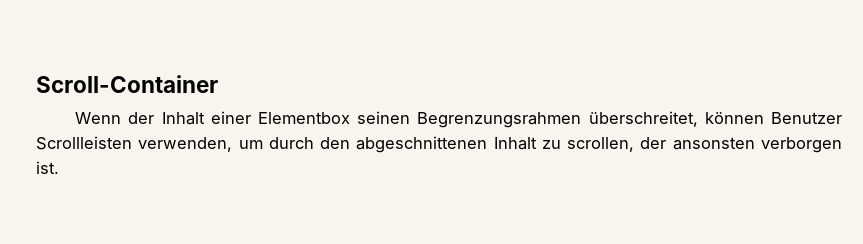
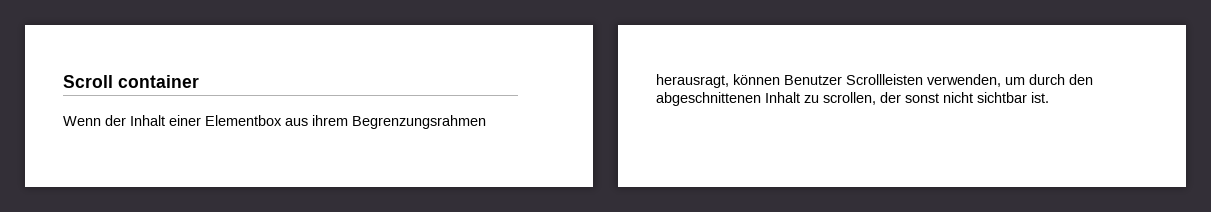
- Scroll-Container
+ Scroll container
- Wenn der Inhalt einer Elementbox seinen Begrenzungsrahmen überschreitet, können Benutzer Scrollleisten verwenden, um durch den abgeschnittenen Inhalt zu scrollen, der ansonsten verborgen ist.
+ Wenn der Inhalt einer Elementbox aus ihrem Begrenzungsrahmen herausragt, können Benutzer Scrollleisten verwenden, um durch den abgeschnittenen Inhalt zu scrollen, der sonst nicht sichtbar ist.

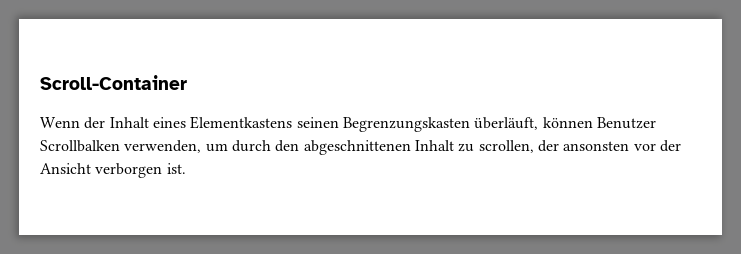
- Scroll container
+ Scroll-Container
- Wenn der Inhalt einer Elementbox aus ihrem Begrenzungsrahmen herausragt, können Benutzer Scrollleisten verwenden, um durch den abgeschnittenen Inhalt zu scrollen, der sonst nicht sichtbar ist.
+ Wenn der Inhalt eines Elementkastens seinen Begrenzungskasten überläuft, können Benutzer Scrollbalken verwenden, um durch den abgeschnittenen Inhalt zu scrollen, der ansonsten vor der Ansicht verborgen ist.

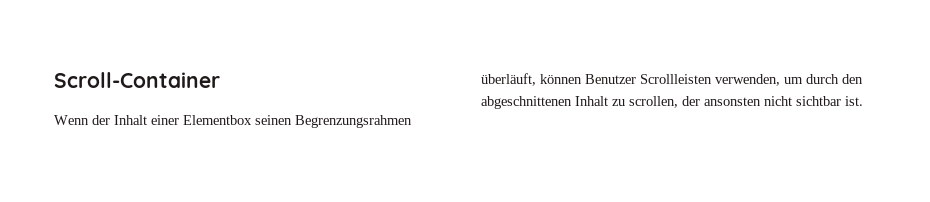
- Wenn der Inhalt eines Elementkastens seinen Begrenzungskasten überläuft, können Benutzer Scrollbalken verwenden, um durch den abgeschnittenen Inhalt zu scrollen, der ansonsten vor der Ansicht verborgen ist.
+ Wenn der Inhalt einer Elementbox seinen Begrenzungsrahmen überläuft, können Benutzer Scrollleisten verwenden, um durch den abgeschnittenen Inhalt zu scrollen, der ansonsten nicht sichtbar ist.

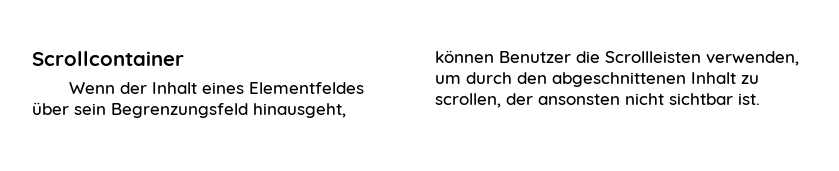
- Scroll-Container
+ Scrollcontainer
- Wenn der Inhalt einer Elementbox seinen Begrenzungsrahmen überläuft, können Benutzer Scrollleisten verwenden, um durch den abgeschnittenen Inhalt zu scrollen, der ansonsten nicht sichtbar ist.
+ Wenn der Inhalt eines Elementfeldes über sein Begrenzungsfeld hinausgeht, können Benutzer die Scrollleisten verwenden, um durch den abgeschnittenen Inhalt zu scrollen, der ansonsten nicht sichtbar ist.

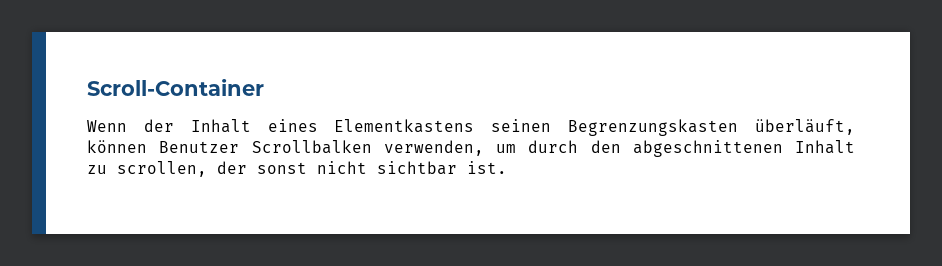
- Scrollcontainer
+ Scroll-Container
- Wenn der Inhalt eines Elementfeldes über sein Begrenzungsfeld hinausgeht, können Benutzer die Scrollleisten verwenden, um durch den abgeschnittenen Inhalt zu scrollen, der ansonsten nicht sichtbar ist.
+ Wenn der Inhalt eines Elementkastens seinen Begrenzungskasten überläuft, können Benutzer Scrollbalken verwenden, um durch den abgeschnittenen Inhalt zu scrollen, der sonst nicht sichtbar ist.

